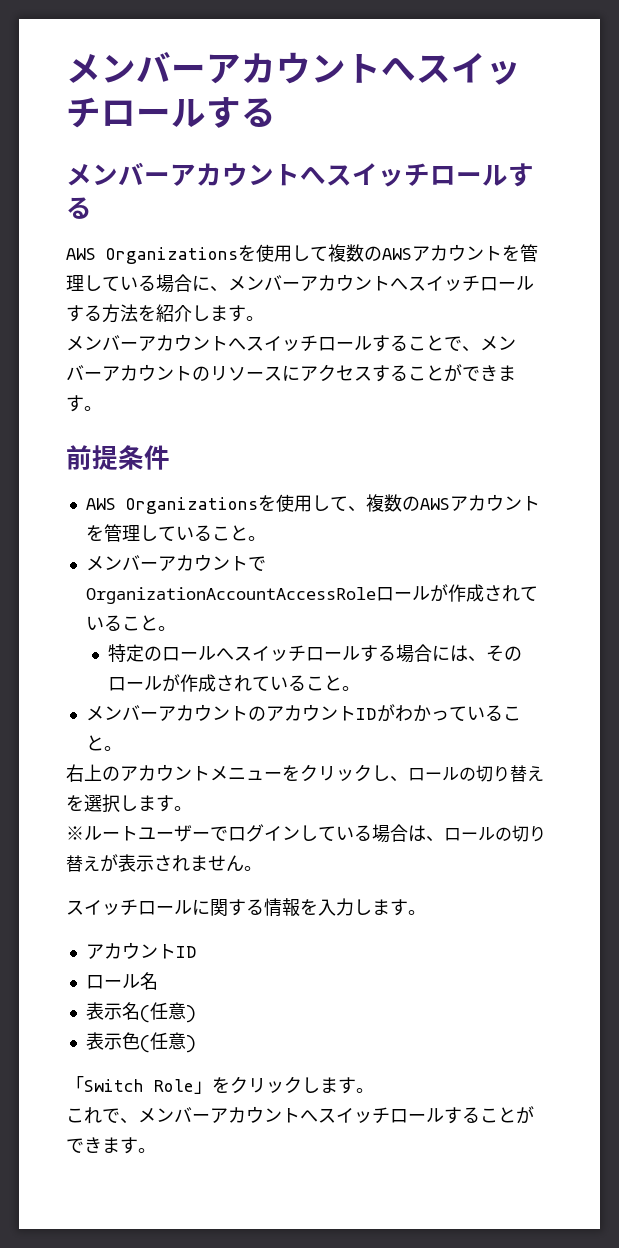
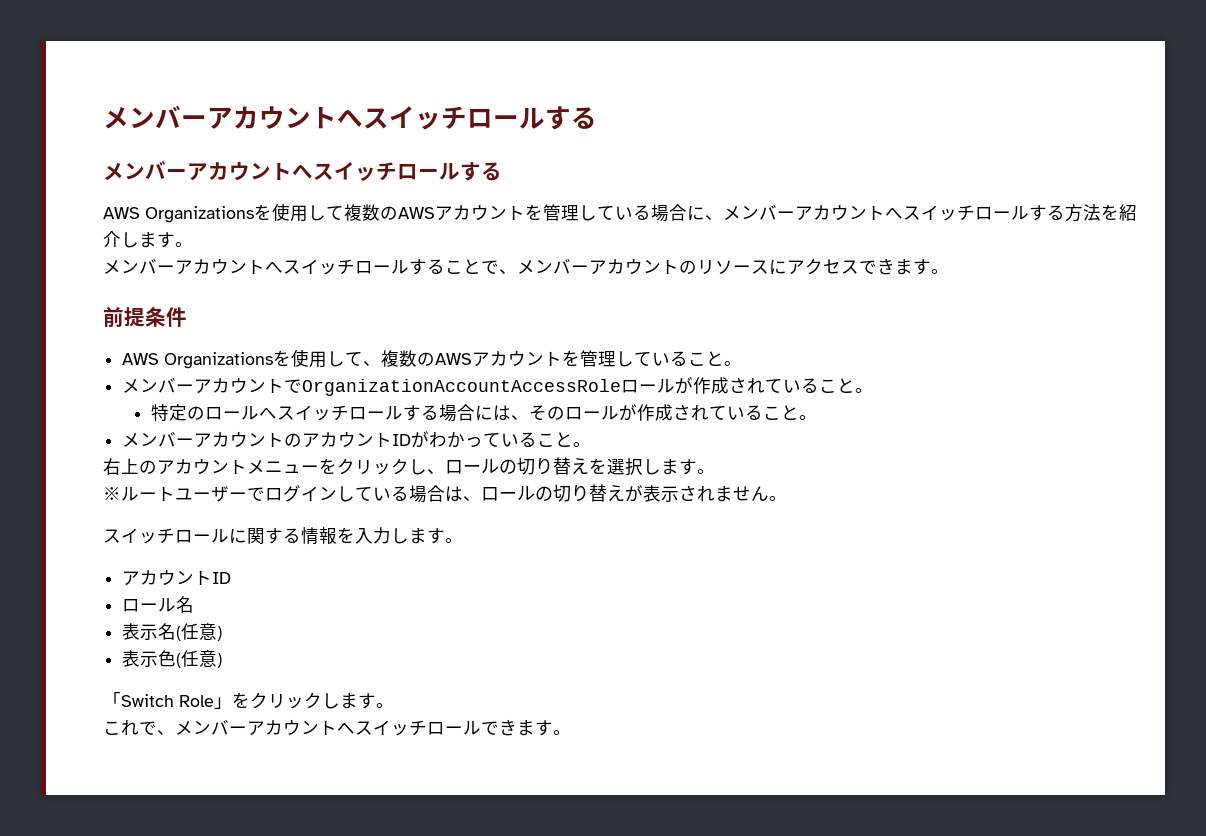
- メンバーアカウントへスイッチロールすることで、メンバーアカウントのリソースにアクセスすることができます。
+ メンバーアカウントへスイッチロールすることで、メンバーアカウントのリソースにアクセスできます。
- これで、メンバーアカウントへスイッチロールすることができます。
+ これで、メンバーアカウントへスイッチロールできます。

